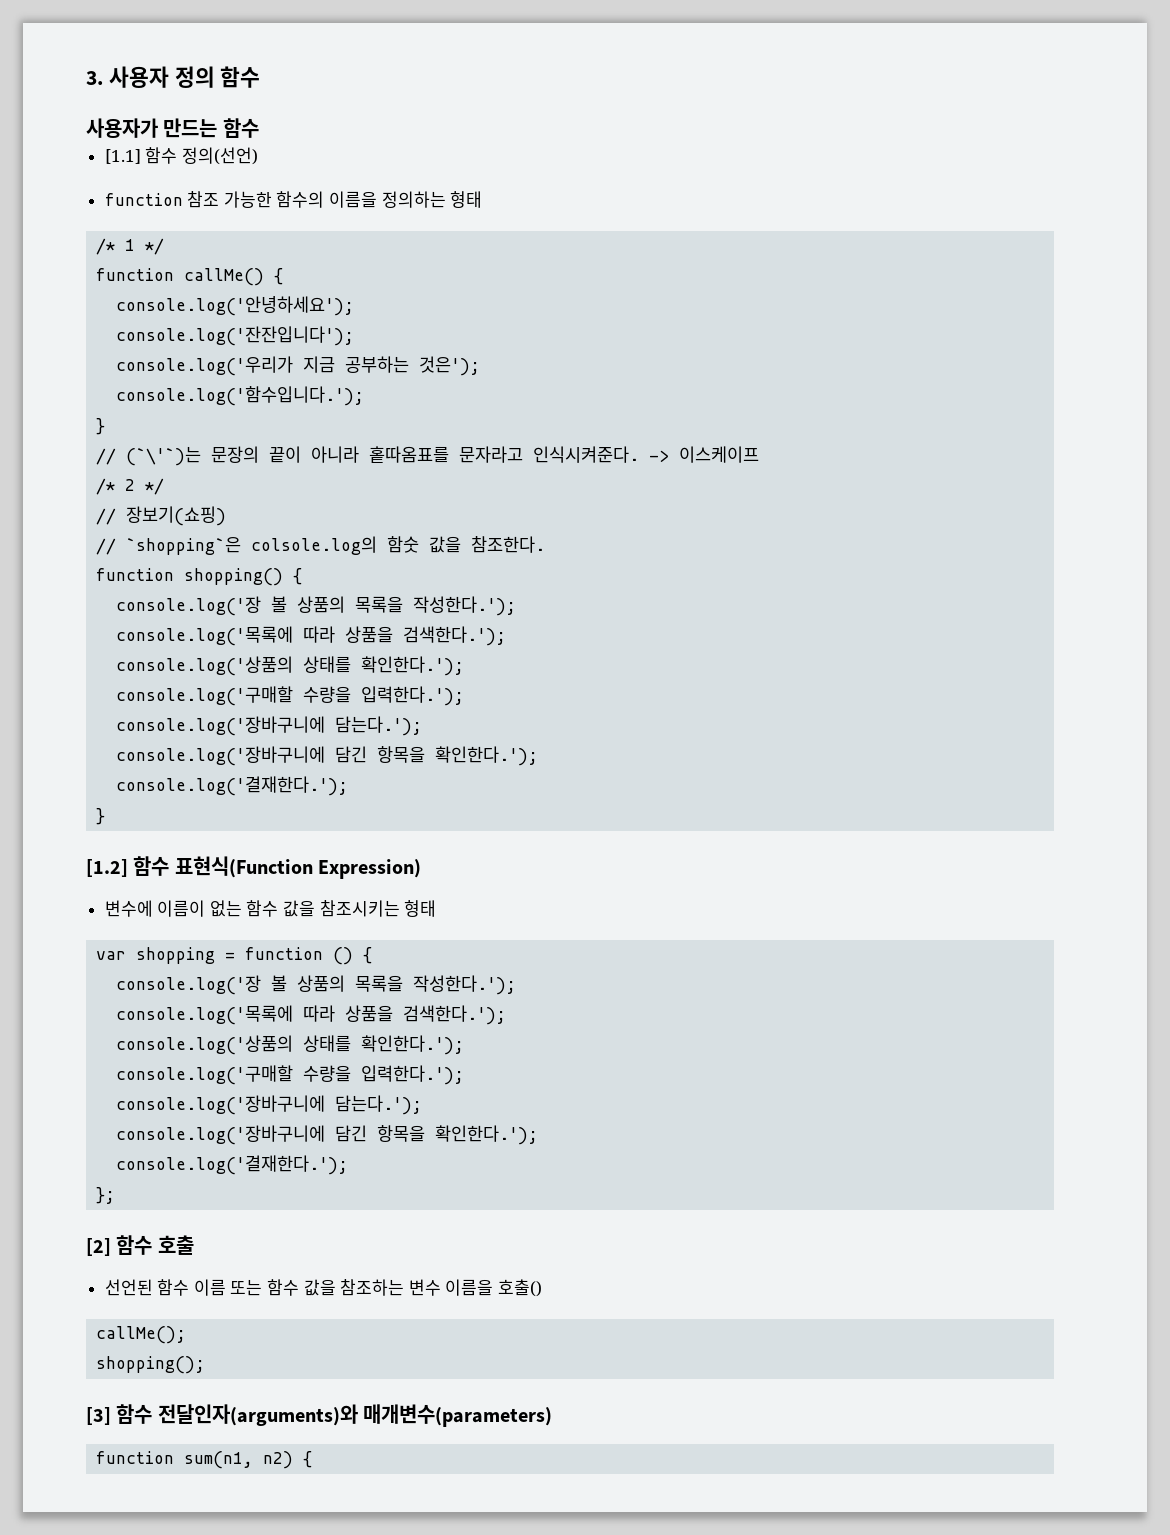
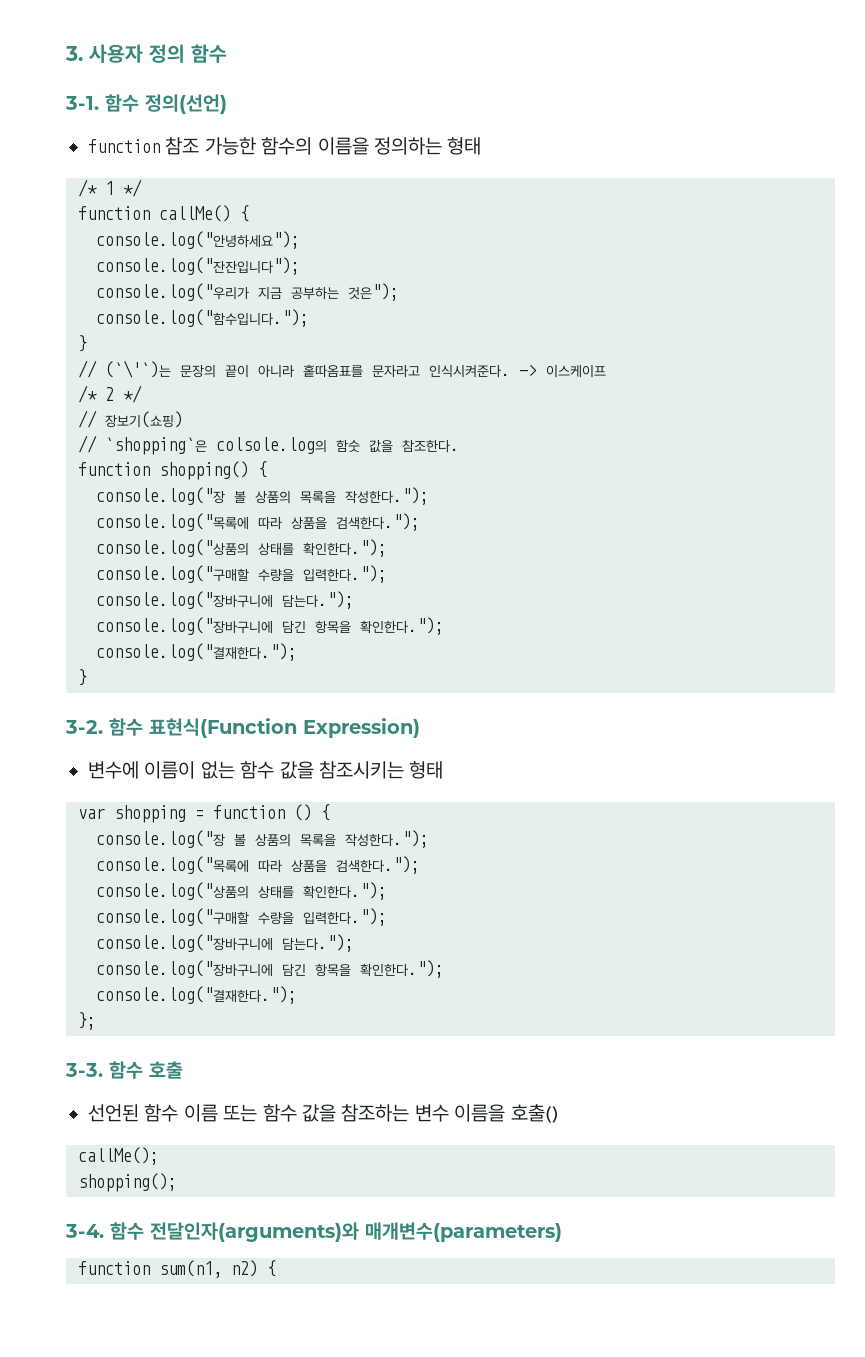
- 사용자가 만드는 함수
- [1.1] 함수 정의(선언)
+ 3-1. 함수 정의(선언)
- console.log('안녕하세요');
- console.log('잔잔입니다');
- console.log('우리가 지금 공부하는 것은');
- console.log('함수입니다.');
+ console.log("안녕하세요");
+ console.log("잔잔입니다");
+ console.log("우리가 지금 공부하는 것은");
+ console.log("함수입니다.");
  function shopping() {
- console.log('장 볼 상품의 목록을 작성한다.');
- console.log('목록에 따라 상품을 검색한다.');
- console.log('상품의 상태를 확인한다.');
- console.log('구매할 수량을 입력한다.');
- console.log('장바구니에 담는다.');
- console.log('장바구니에 담긴 항목을 확인한다.');
- console.log('결재한다.');
+ console.log("장 볼 상품의 목록을 작성한다.");
+ console.log("목록에 따라 상품을 검색한다.");
+ console.log("상품의 상태를 확인한다.");
+ console.log("구매할 수량을 입력한다.");
+ console.log("장바구니에 담는다.");
+ console.log("장바구니에 담긴 항목을 확인한다.");
+ console.log("결재한다.");
  }
- [1.2] 함수 표현식(Function Expression)
+ 3-2. 함수 표현식(Function Expression)
  var shopping = function () {
- console.log('장 볼 상품의 목록을 작성한다.');
- console.log('목록에 따라 상품을 검색한다.');
- console.log('상품의 상태를 확인한다.');
- console.log('구매할 수량을 입력한다.');
- console.log('장바구니에 담는다.');
- console.log('장바구니에 담긴 항목을 확인한다.');
- console.log('결재한다.');
+ console.log("장 볼 상품의 목록을 작성한다.");
+ console.log("목록에 따라 상품을 검색한다.");
+ console.log("상품의 상태를 확인한다.");
+ console.log("구매할 수량을 입력한다.");
+ console.log("장바구니에 담는다.");
+ console.log("장바구니에 담긴 항목을 확인한다.");
+ console.log("결재한다.");
- [2] 함수 호출
+ 3-3. 함수 호출
- [3] 함수 전달인자(arguments)와 매개변수(parameters)
+ 3-4. 함수 전달인자(arguments)와 매개변수(parameters)

